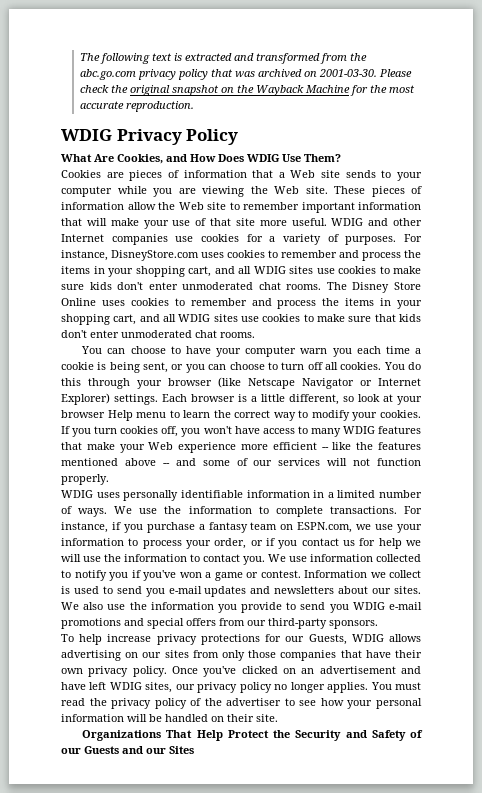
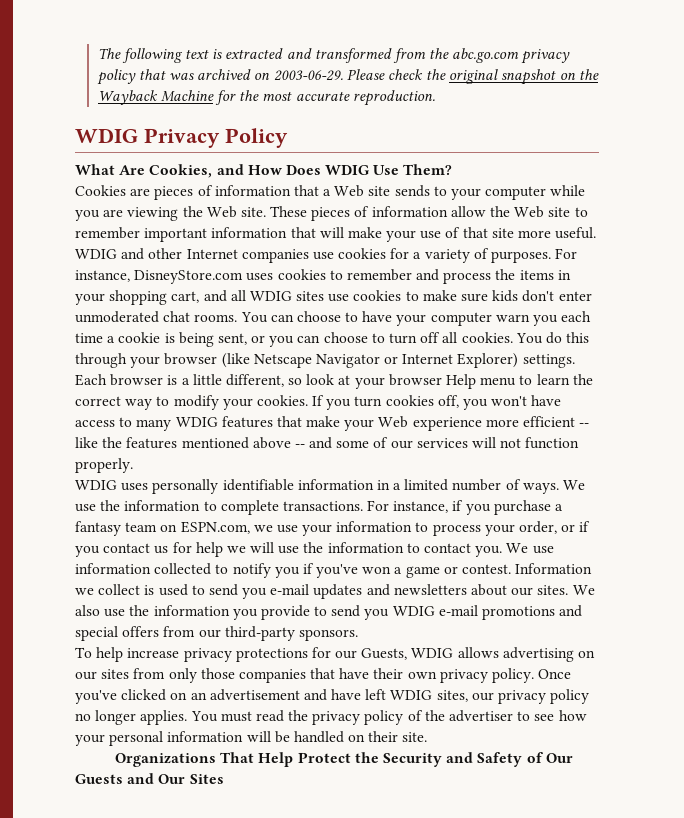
- The following text is extracted and transformed from the abc.go.com privacy policy that was archived on 2001-03-30.
+ The following text is extracted and transformed from the abc.go.com privacy policy that was archived on 2003-06-29.
- For instance, DisneyStore.com uses cookies to remember and process the items in your shopping cart, and all WDIG sites use cookies to make sure kids don't enter unmoderated chat rooms. The Disney Store Online uses cookies to remember and process the items in your shopping cart, and all WDIG sites use cookies to make sure that kids don't enter unmoderated chat rooms.
- You can choose to have your computer warn you each time a cookie is being sent, or you can choose to turn off all cookies.
+ For instance, DisneyStore.com uses cookies to remember and process the items in your shopping cart, and all WDIG sites use cookies to make sure kids don't enter unmoderated chat rooms. You can choose to have your computer warn you each time a cookie is being sent, or you can choose to turn off all cookies.
- Organizations That Help Protect the Security and Safety of our Guests and our Sites
+ Organizations That Help Protect the Security and Safety of Our Guests and Our Sites

